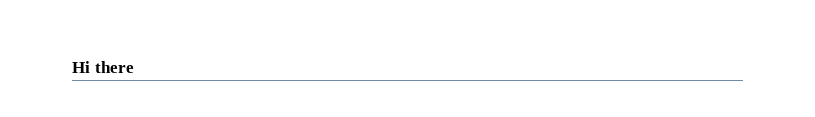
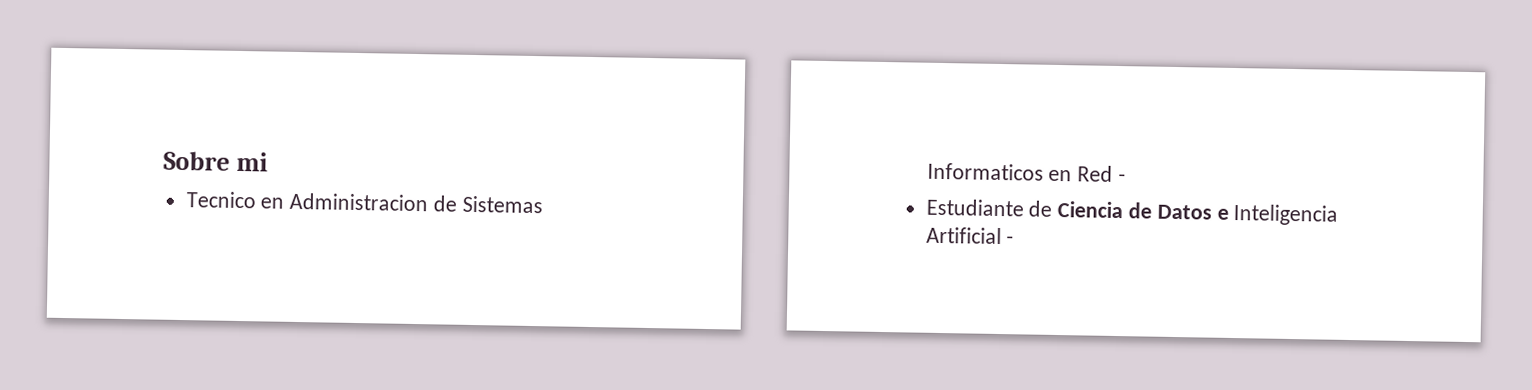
- Hi there
+ Sobre mi
+ Tecnico en Administracion de Sistemas Informaticos en Red -
+ Estudiante de Ciencia de Datos e Inteligencia Artificial -

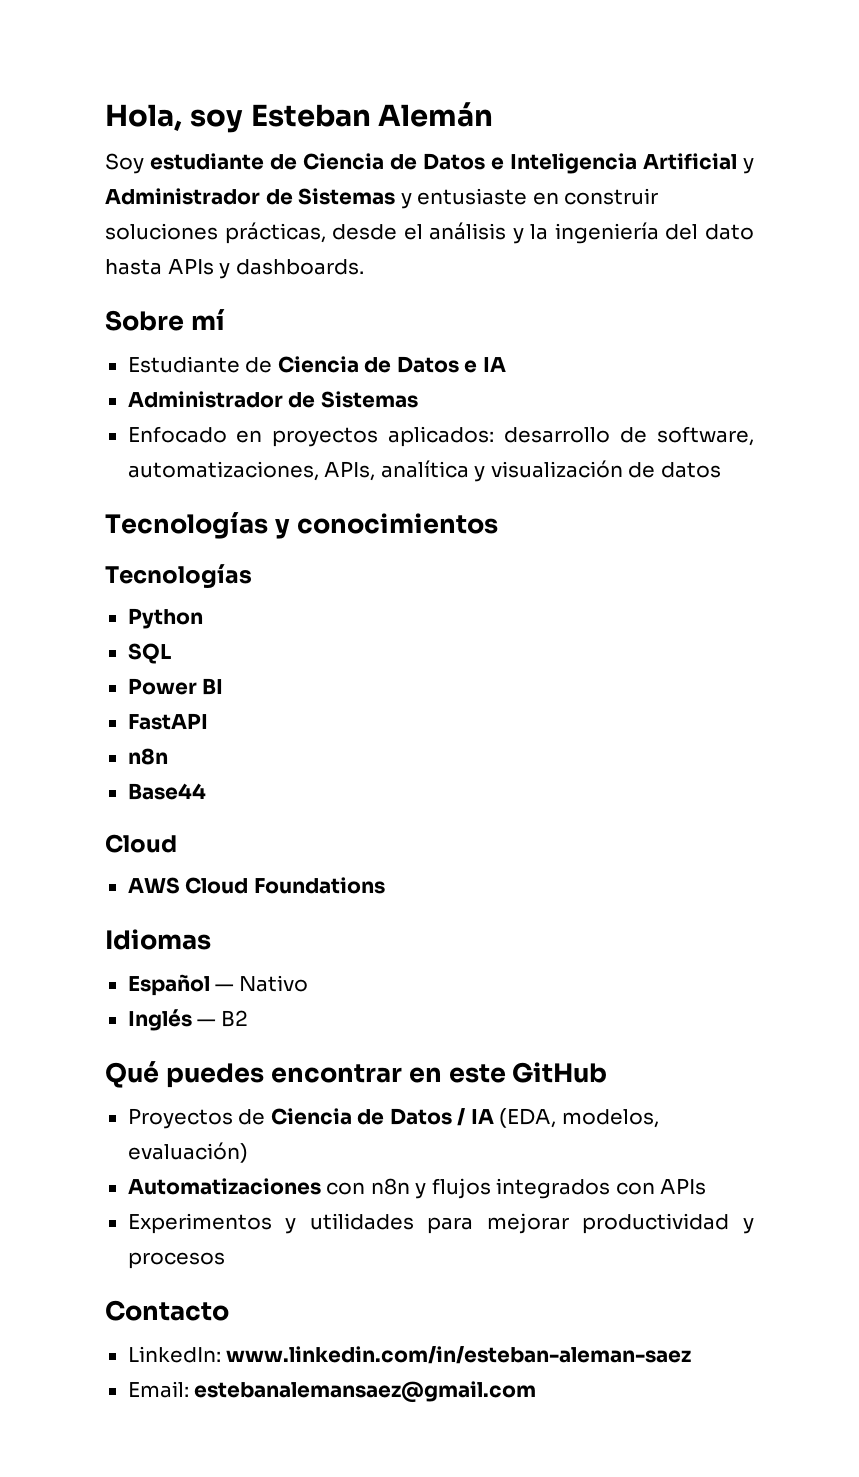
- Sobre mi
- Tecnico en Administracion de Sistemas Informaticos en Red -
+ Hola, soy Esteban Alemán
+ Soy estudiante de Ciencia de Datos e Inteligencia Artificial y Administrador de Sistemas y entusiaste en construir soluciones prácticas, desde el análisis y la ingeniería del dato hasta APIs y dashboards.
+ Sobre mí
- Estudiante de Ciencia de Datos e Inteligencia Artificial -
+ Estudiante de Ciencia de Datos e IA
+ Administrador de Sistemas
+ Enfocado en proyectos aplicados: desarrollo de software, automatizaciones, APIs, analítica y visualización de datos
+ Tecnologías y conocimientos
+ Tecnologías
+ Python
+ SQL
+ Power BI
+ FastAPI
+ n8n
+ Base44
+ Cloud
+ AWS Cloud Foundations
+ Idiomas
+ Español — Nativo
+ Inglés — B2
+ Qué puedes encontrar en este GitHub
+ Proyectos de Ciencia de Datos / IA (EDA, modelos, evaluación)
+ Automatizaciones con n8n y flujos integrados con APIs
+ Experimentos y utilidades para mejorar productividad y procesos
+ Contacto
+ LinkedIn: www.linkedin.com/in/esteban-aleman-saez
+ Email: estebanalemansaez@gmail.com

